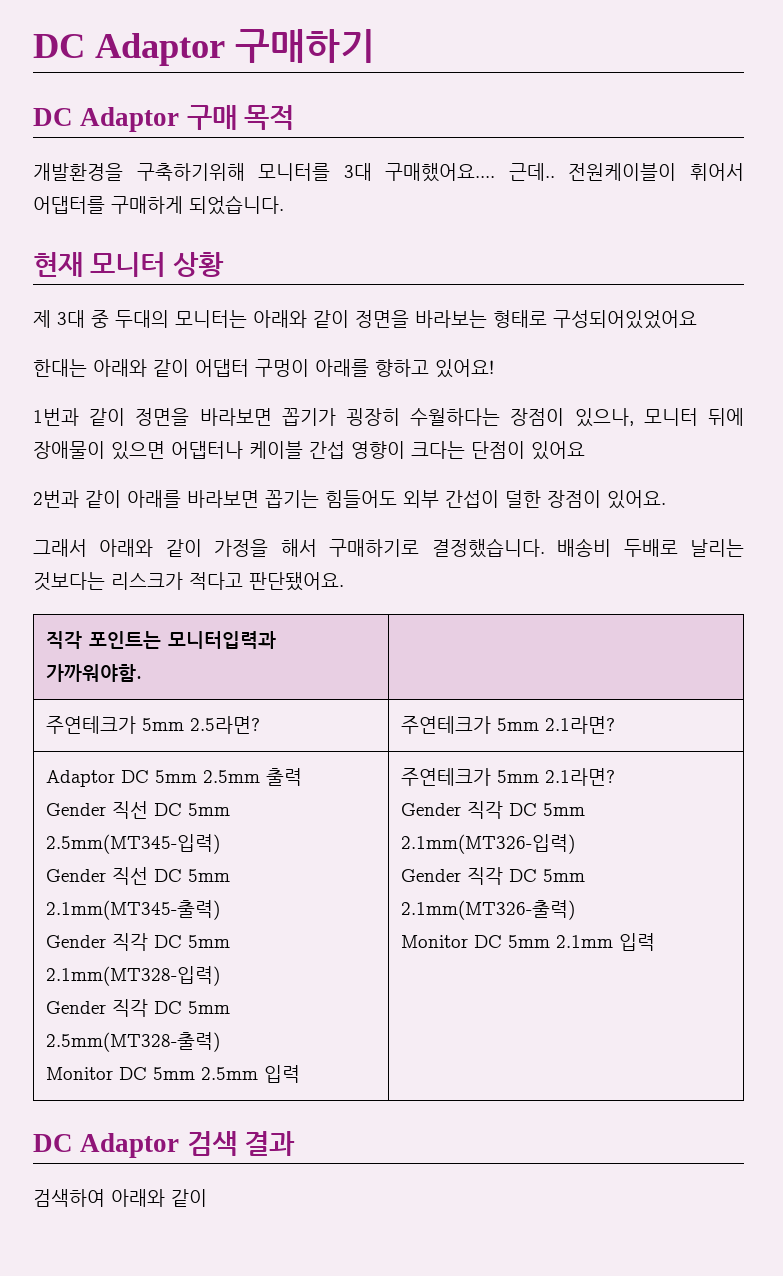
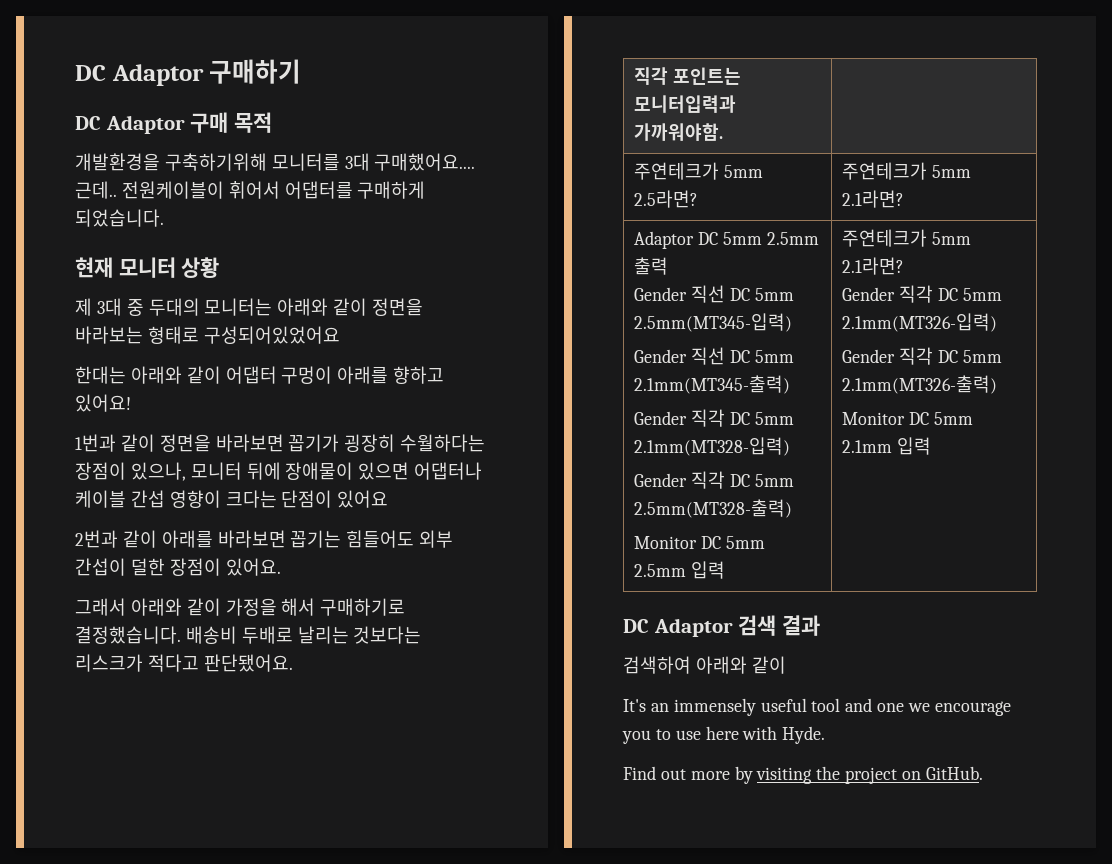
+ It's an immensely useful tool and one we encourage you to use here with Hyde.
+ Find out more by visiting the project on GitHub.

